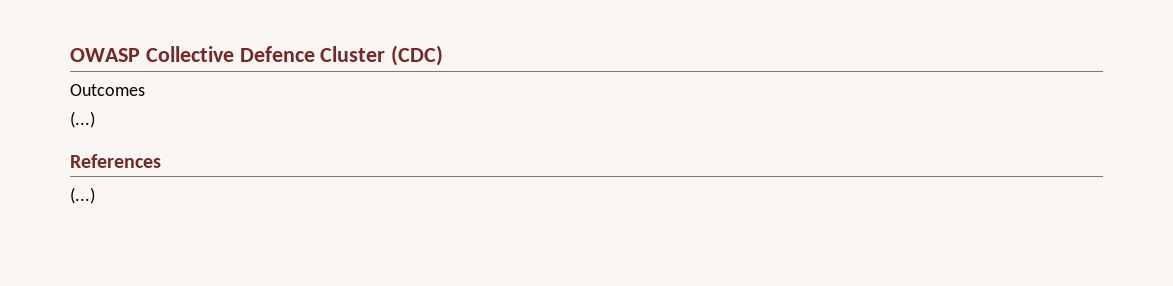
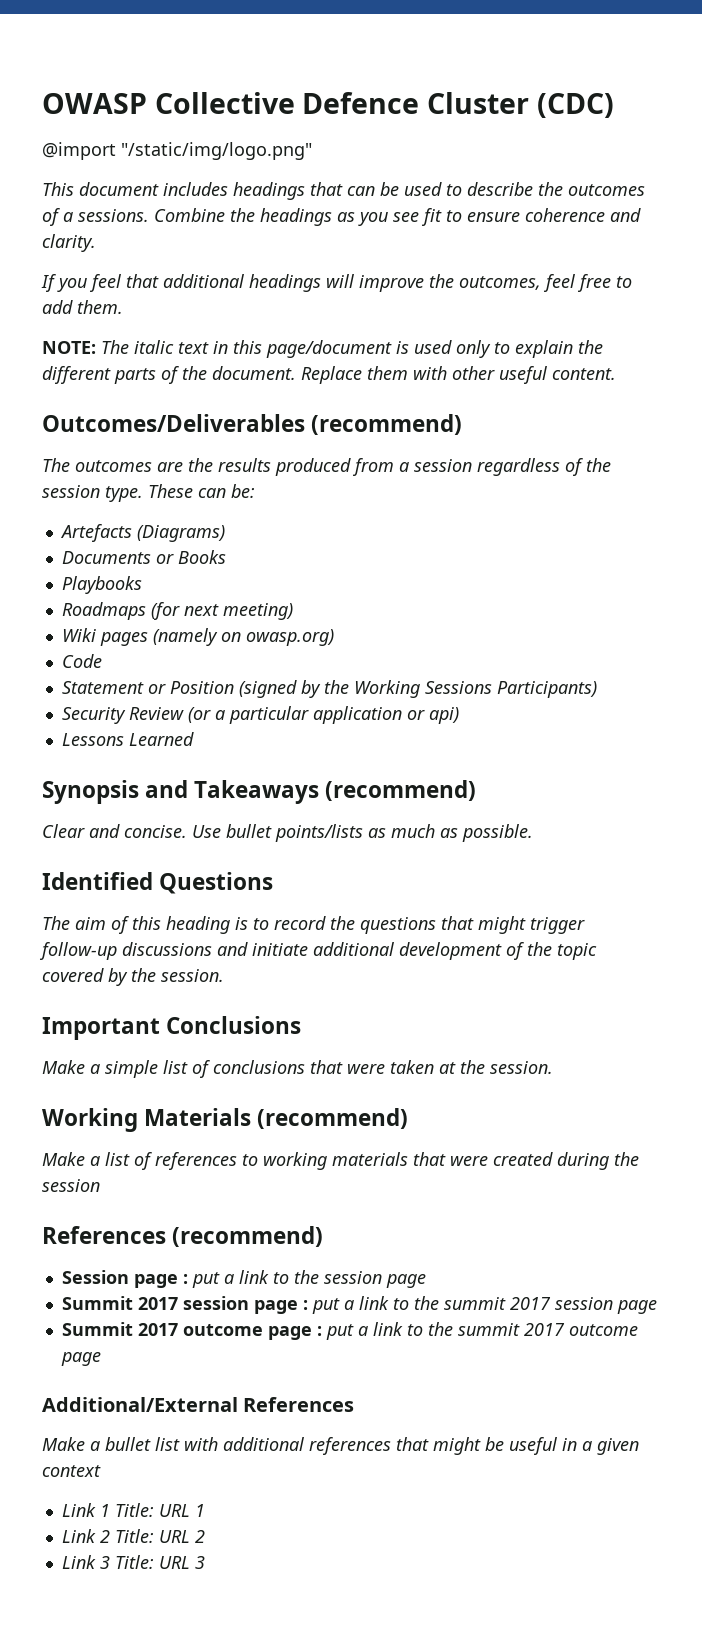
- Outcomes
- (...)
- References
- (...)
+ @import "/static/img/logo.png"
+ This document includes headings that can be used to describe the outcomes of a sessions. Combine the headings as you see fit to ensure coherence and clarity.
+ If you feel that additional headings will improve the outcomes, feel free to add them.
+ NOTE: The italic text in this page/document is used only to explain the different parts of the document. Replace them with other useful content.
+ Outcomes/Deliverables (recommend)
+ The outcomes are the results produced from a session regardless of the session type. These can be:
+ Artefacts (Diagrams)
+ Documents or Books
+ Playbooks
+ Roadmaps (for next meeting)
+ Wiki pages (namely on owasp.org)
+ Code
+ Statement or Position (signed by the Working Sessions Participants)
+ Security Review (or a particular application or api)
+ Lessons Learned
+ Synopsis and Takeaways (recommend)
+ Clear and concise. Use bullet points/lists as much as possible.
+ Identified Questions
+ The aim of this heading is to record the questions that might trigger follow-up discussions and initiate additional development of the topic covered by the session.
+ Important Conclusions
+ Make a simple list of conclusions that were taken at the session.
+ Working Materials (recommend)
+ Make a list of references to working materials that were created during the session
+ References (recommend)
+ Session page : put a link to the session page
+ Summit 2017 session page : put a link to the summit 2017 session page
+ Summit 2017 outcome page : put a link to the summit 2017 outcome page
+ Additional/External References
+ Make a bullet list with additional references that might be useful in a given context
+ Link 1 Title: URL 1
+ Link 2 Title: URL 2
+ Link 3 Title: URL 3

